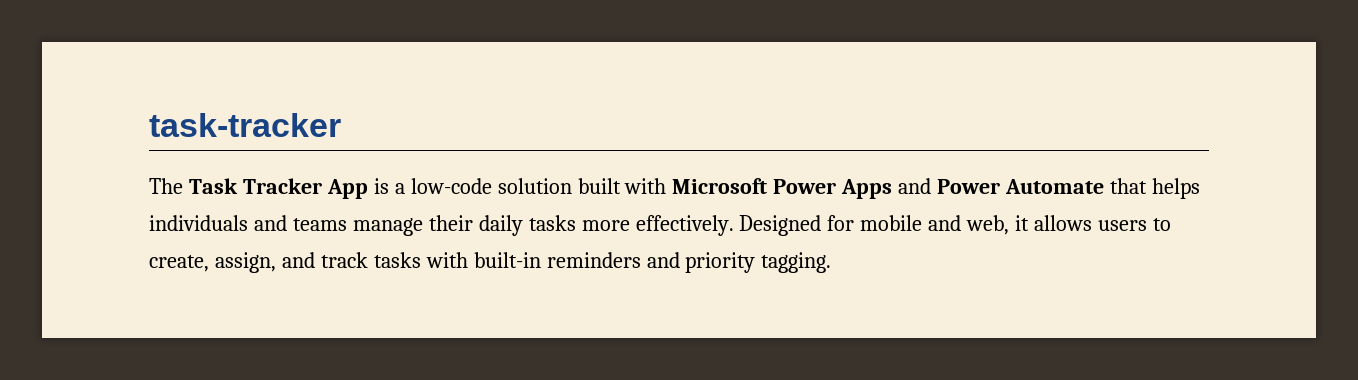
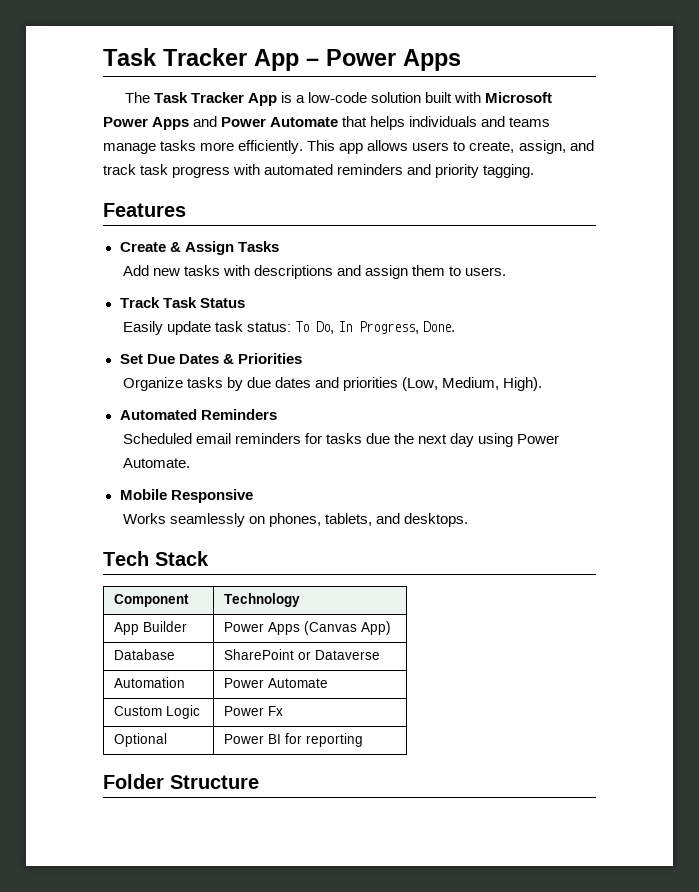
- task-tracker
+ Task Tracker App – Power Apps
- The Task Tracker App is a low-code solution built with Microsoft Power Apps and Power Automate that helps individuals and teams manage their daily tasks more effectively. Designed for mobile and web, it allows users to create, assign, and track tasks with built-in reminders and priority tagging.
+ The Task Tracker App is a low-code solution built with Microsoft Power Apps and Power Automate that helps individuals and teams manage tasks more efficiently. This app allows users to create, assign, and track task progress with automated reminders and priority tagging.
+ Features
+ Create & Assign Tasks
+ Add new tasks with descriptions and assign them to users.
+ Track Task Status
+ Easily update task status: To Do, In Progress, Done.
+ Set Due Dates & Priorities
+ Organize tasks by due dates and priorities (Low, Medium, High).
+ Automated Reminders
+ Scheduled email reminders for tasks due the next day using Power Automate.
+ Mobile Responsive
+ Works seamlessly on phones, tablets, and desktops.
+ Tech Stack
+ Component | Technology
+ App Builder | Power Apps (Canvas App)
+ Database | SharePoint or Dataverse
+ Automation | Power Automate
+ Custom Logic | Power Fx
+ Optional | Power BI for reporting
+ Folder Structure

